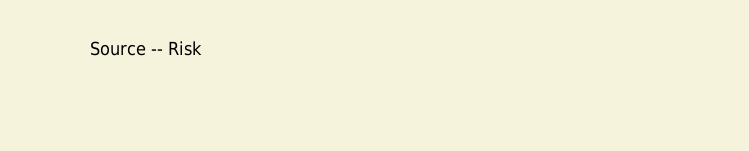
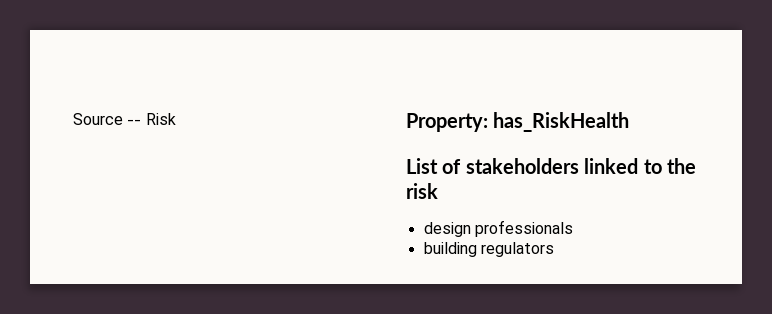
+ Property: has_RiskHealth
+ List of stakeholders linked to the risk
+ design professionals
+ building regulators

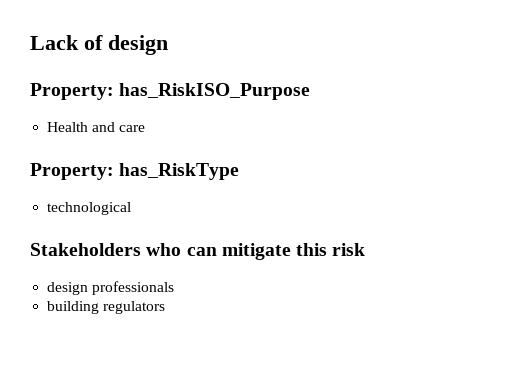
- Source -- Risk
- Property: has_RiskHealth
- List of stakeholders linked to the risk
+ Lack of design
+ Property: has_RiskISO_Purpose
+ Health and care
+ Property: has_RiskType
+ technological
+ Stakeholders who can mitigate this risk

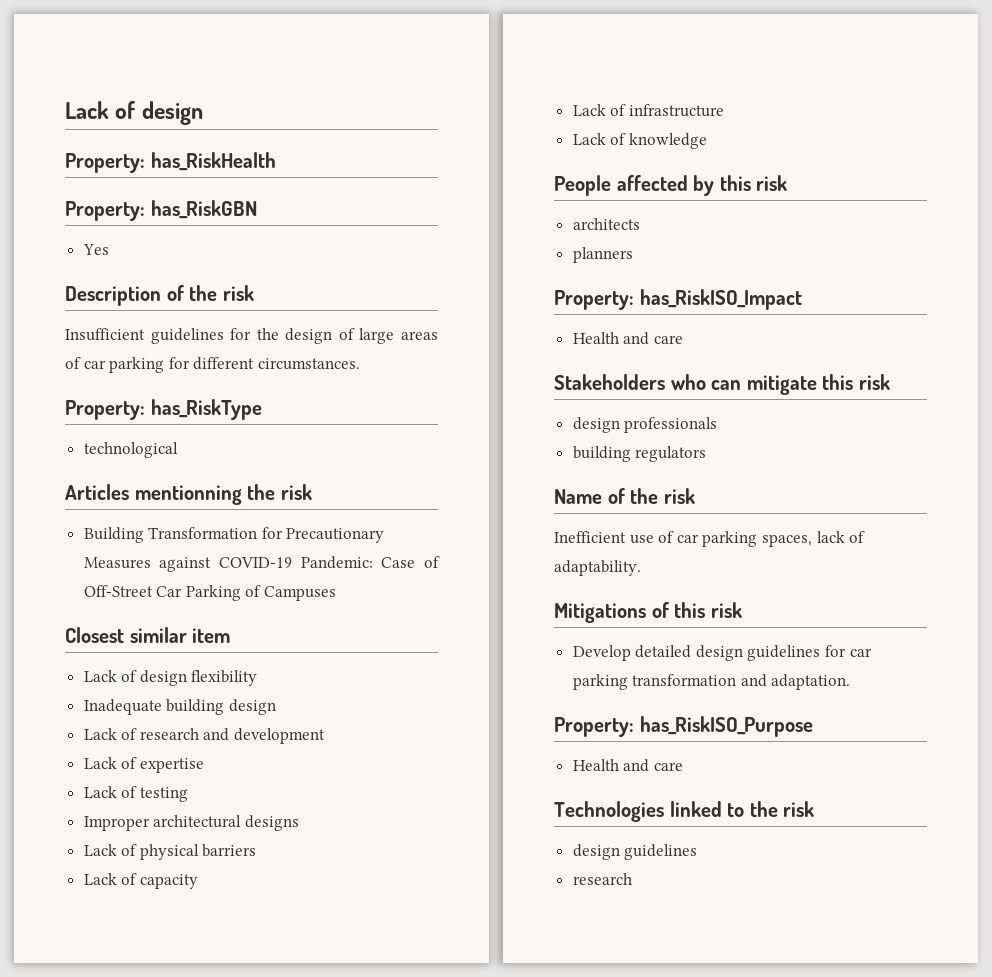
- Property: has_RiskISO_Purpose
- Health and care
+ Property: has_RiskHealth
+ Property: has_RiskGBN
+ Yes
+ Description of the risk
+ Insufficient guidelines for the design of large areas of car parking for different circumstances.
  Property: has_RiskType
  technological
+ Articles mentionning the risk
+ Building Transformation for Precautionary Measures against COVID-19 Pandemic: Case of Off-Street Car Parking of Campuses
+ Closest similar item
+ Lack of design flexibility
+ Inadequate building design
+ Lack of research and development
+ Lack of expertise
+ Lack of testing
+ Improper architectural designs
+ Lack of physical barriers
+ Lack of capacity
+ Lack of infrastructure
+ Lack of knowledge
+ People affected by this risk
+ architects
+ planners
+ Property: has_RiskISO_Impact
+ Health and care
+ Name of the risk
+ Inefficient use of car parking spaces, lack of adaptability.
+ Mitigations of this risk
+ Develop detailed design guidelines for car parking transformation and adaptation.
+ Property: has_RiskISO_Purpose
+ Health and care
+ Technologies linked to the risk
+ design guidelines
+ research

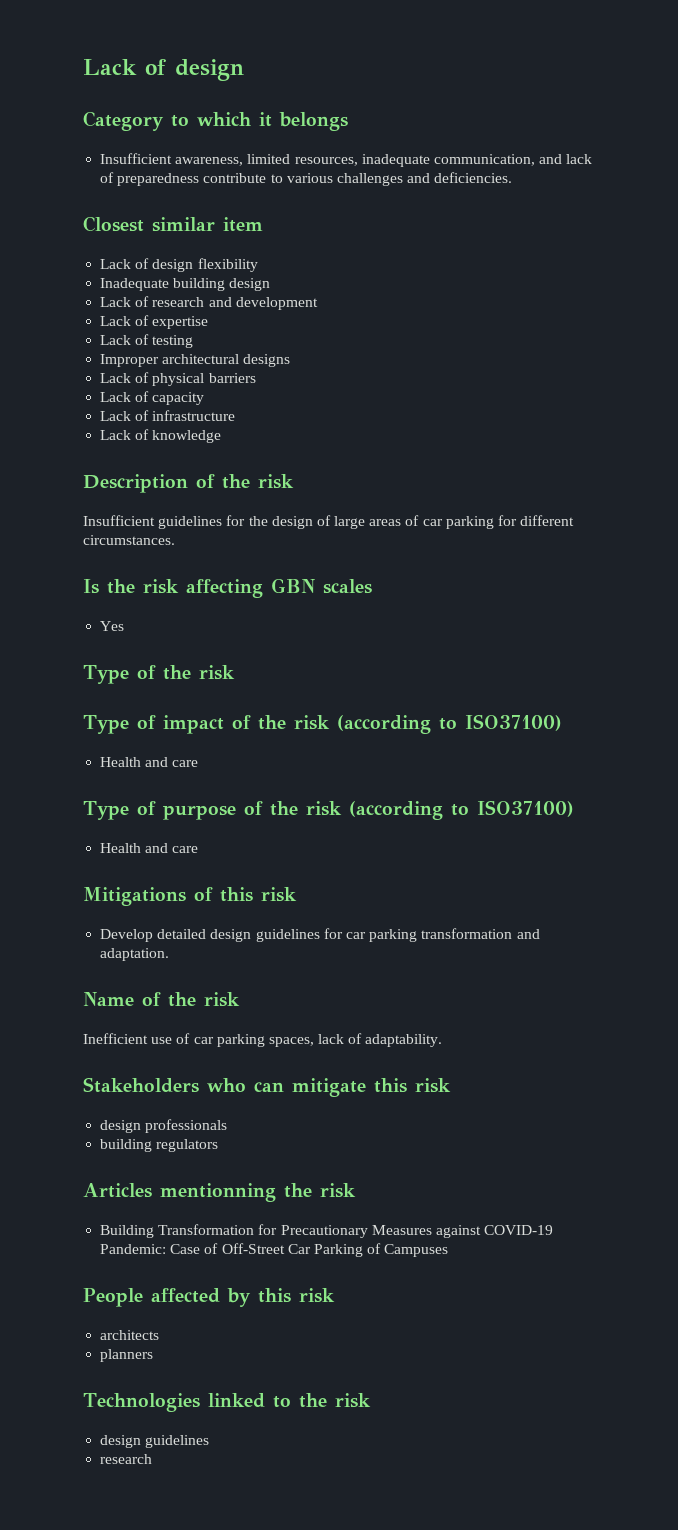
- Property: has_RiskHealth
- Property: has_RiskGBN
- Yes
- Description of the risk
- Insufficient guidelines for the design of large areas of car parking for different circumstances.
- Property: has_RiskType
- technological
- Articles mentionning the risk
- Building Transformation for Precautionary Measures against COVID-19 Pandemic: Case of Off-Street Car Parking of Campuses
+ Category to which it belongs
+ Insufficient awareness, limited resources, inadequate communication, and lack of preparedness contribute to various challenges and deficiencies.
- People affected by this risk
- architects
- planners
- Property: has_RiskISO_Impact
+ Description of the risk
+ Insufficient guidelines for the design of large areas of car parking for different circumstances.
+ Is the risk affecting GBN scales
+ Yes
+ Type of the risk
+ Type of impact of the risk (according to ISO37100)
  Health and care
- Stakeholders who can mitigate this risk
- design professionals
- building regulators
- Name of the risk
- Inefficient use of car parking spaces, lack of adaptability.
+ Type of purpose of the risk (according to ISO37100)
+ Health and care
- Property: has_RiskISO_Purpose
- Health and care
+ Name of the risk
+ Inefficient use of car parking spaces, lack of adaptability.
+ Stakeholders who can mitigate this risk
+ design professionals
+ building regulators
+ Articles mentionning the risk
+ Building Transformation for Precautionary Measures against COVID-19 Pandemic: Case of Off-Street Car Parking of Campuses
+ People affected by this risk
+ architects
+ planners

